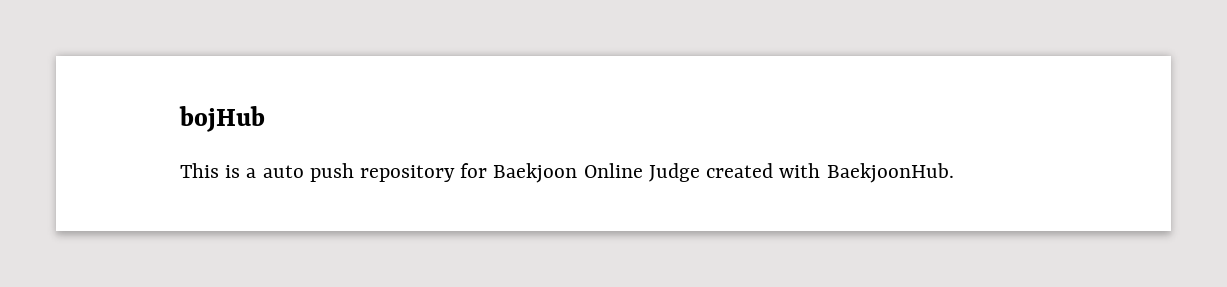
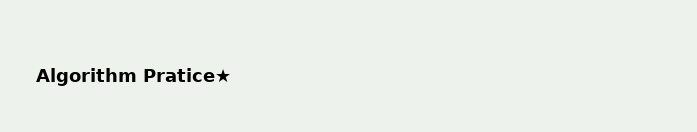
- bojHub
- This is a auto push repository for Baekjoon Online Judge created with BaekjoonHub.
+ Algorithm Pratice★

